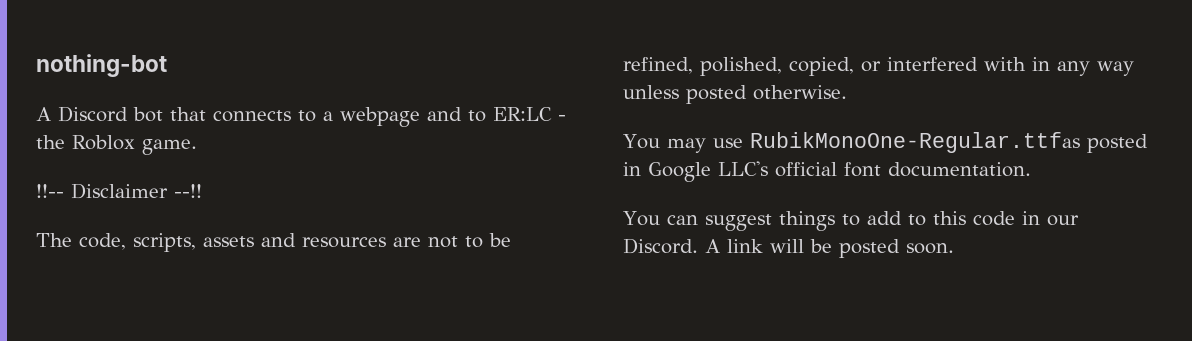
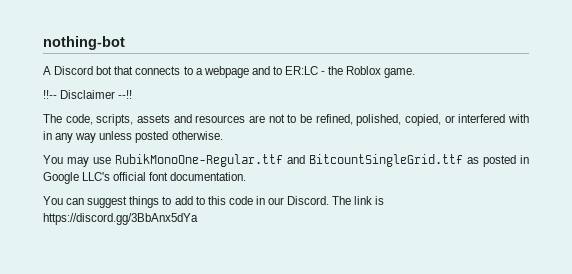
- You may use RubikMonoOne-Regular.ttfas posted in Google LLC's official font documentation.
+ You may use RubikMonoOne-Regular.ttf and BitcountSingleGrid.ttf as posted in Google LLC's official font documentation.
- A link will be posted soon.
+ The link is https://discord.gg/3BbAnx5dYa

